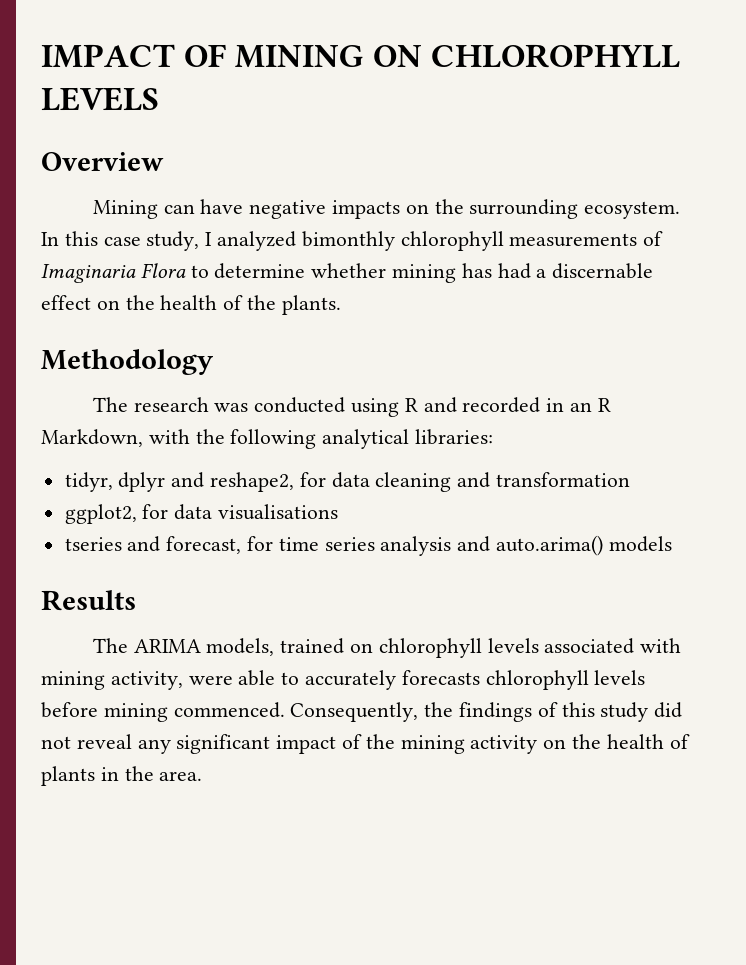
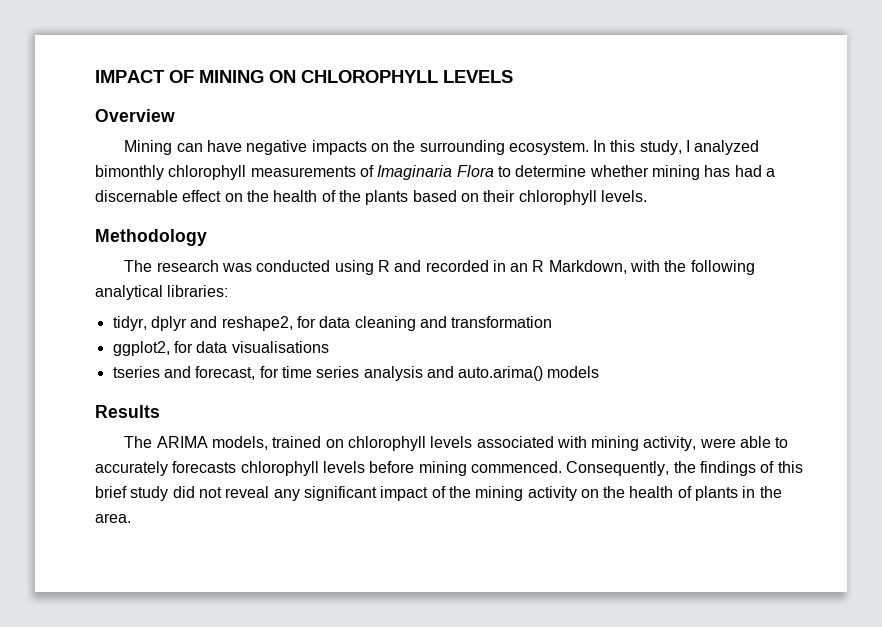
- In this case study, I analyzed bimonthly chlorophyll measurements of Imaginaria Flora to determine whether mining has had a discernable effect on the health of the plants.
+ In this study, I analyzed bimonthly chlorophyll measurements of Imaginaria Flora to determine whether mining has had a discernable effect on the health of the plants based on their chlorophyll levels.
- Consequently, the findings of this study did not reveal any significant impact of the mining activity on the health of plants in the area.
+ Consequently, the findings of this brief study did not reveal any significant impact of the mining activity on the health of plants in the area.

